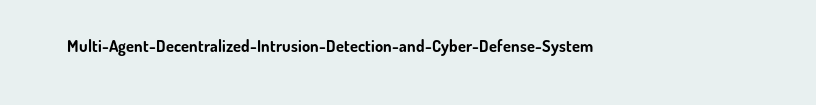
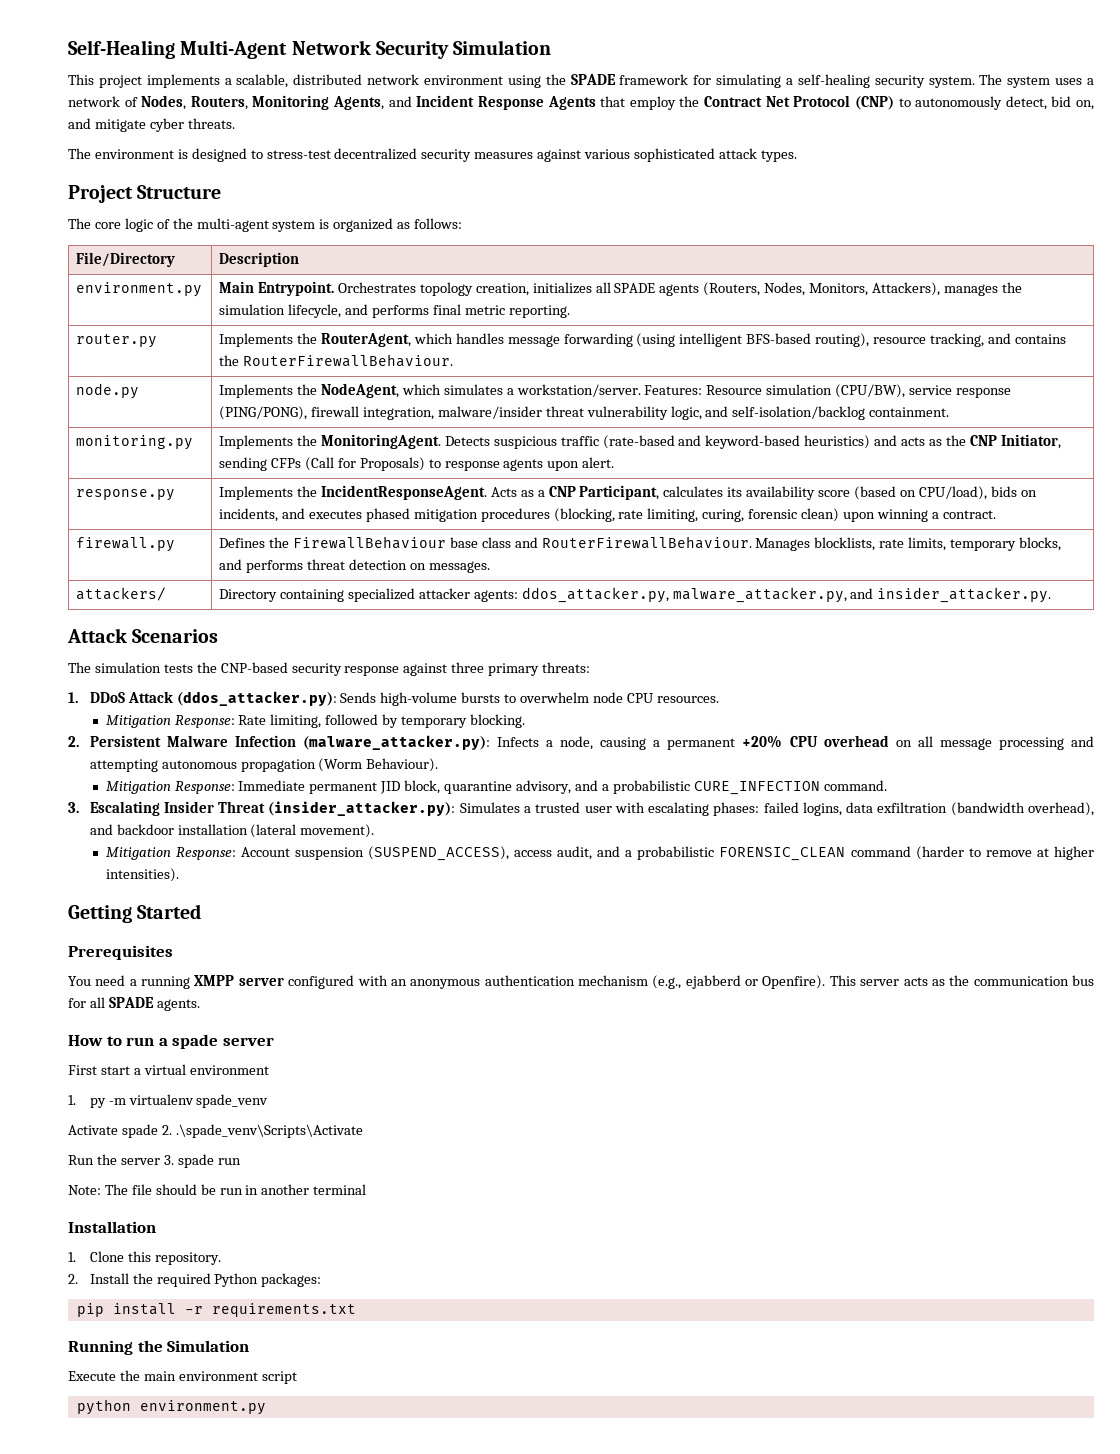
- Multi-Agent-Decentralized-Intrusion-Detection-and-Cyber-Defense-System
+ Self-Healing Multi-Agent Network Security Simulation
+ This project implements a scalable, distributed network environment using the SPADE framework for simulating a self-healing security system. The system uses a network of Nodes, Routers, Monitoring Agents, and Incident Response Agents that employ the Contract Net Protocol (CNP) to autonomously detect, bid on, and mitigate cyber threats.
+ The environment is designed to stress-test decentralized security measures against various sophisticated attack types.
+ Project Structure
+ The core logic of the multi-agent system is organized as follows:
+ File/Directory | Description
+ environment.py | Main Entrypoint. Orchestrates topology creation, initializes all SPADE agents (Routers, Nodes, Monitors, Attackers), manages the simulation lifecycle, and performs final metric reporting.
+ router.py | Implements the RouterAgent, which handles message forwarding (using intelligent BFS-based routing), resource tracking, and contains the RouterFirewallBehaviour.
+ node.py | Implements the NodeAgent, which simulates a workstation/server. Features: Resource simulation (CPU/BW), service response (PING/PONG), firewall integration, malware/insider threat vulnerability logic, and self-isolation/backlog containment.
+ monitoring.py | Implements the MonitoringAgent. Detects suspicious traffic (rate-based and keyword-based heuristics) and acts as the CNP Initiator, sending CFPs (Call for Proposals) to response agents upon alert.
+ response.py | Implements the IncidentResponseAgent. Acts as a CNP Participant, calculates its availability score (based on CPU/load), bids on incidents, and executes phased mitigation procedures (blocking, rate limiting, curing, forensic clean) upon winning a contract.
+ firewall.py | Defines the FirewallBehaviour base class and RouterFirewallBehaviour. Manages blocklists, rate limits, temporary blocks, and performs threat detection on messages.
+ attackers/ | Directory containing specialized attacker agents: ddos_attacker.py, malware_attacker.py, and insider_attacker.py.
+ Attack Scenarios
+ The simulation tests the CNP-based security response against three primary threats:
+ 1. DDoS Attack (ddos_attacker.py): Sends high-volume bursts to overwhelm node CPU resources.
+ Mitigation Response: Rate limiting, followed by temporary blocking.
+ 2. Persistent Malware Infection (malware_attacker.py): Infects a node, causing a permanent +20% CPU overhead on all message processing and attempting autonomous propagation (Worm Behaviour).
+ Mitigation Response: Immediate permanent JID block, quarantine advisory, and a probabilistic CURE_INFECTION command.
+ 3. Escalating Insider Threat (insider_attacker.py): Simulates a trusted user with escalating phases: failed logins, data exfiltration (bandwidth overhead), and backdoor installation (lateral movement).
+ Mitigation Response: Account suspension (SUSPEND_ACCESS), access audit, and a probabilistic FORENSIC_CLEAN command (harder to remove at higher intensities).
+ Getting Started
+ Prerequisites
+ You need a running XMPP server configured with an anonymous authentication mechanism (e.g., ejabberd or Openfire). This server acts as the communication bus for all SPADE agents.
+ How to run a spade server
+ First start a virtual environment
+ 1. py -m virtualenv spade_venv
+ Activate spade 2. .\spade_venv\Scripts\Activate
+ Run the server 3. spade run
+ Note: The file should be run in another terminal
+ Installation
+ 1. Clone this repository.
+ 2. Install the required Python packages:
+ pip install -r requirements.txt
+ Running the Simulation
+ Execute the main environment script
+ python environment.py

